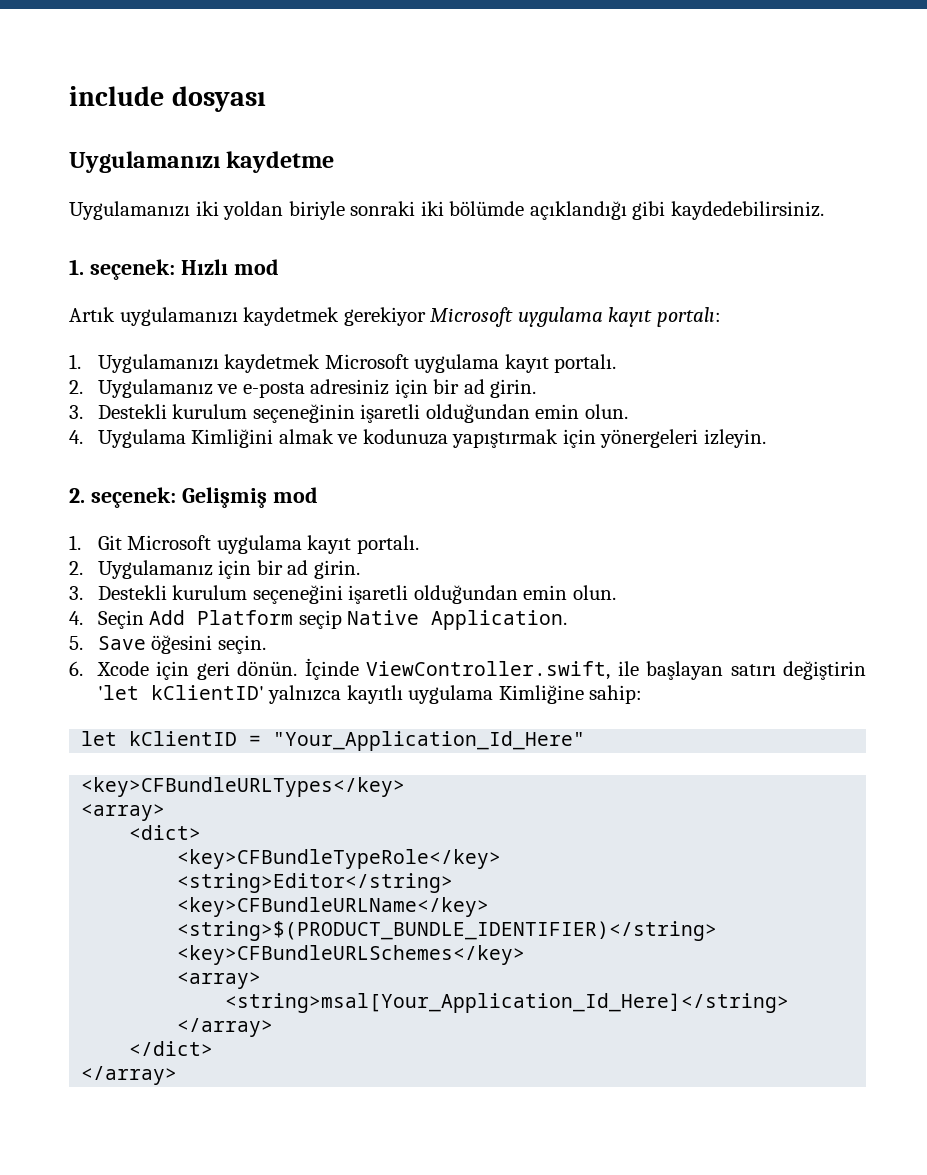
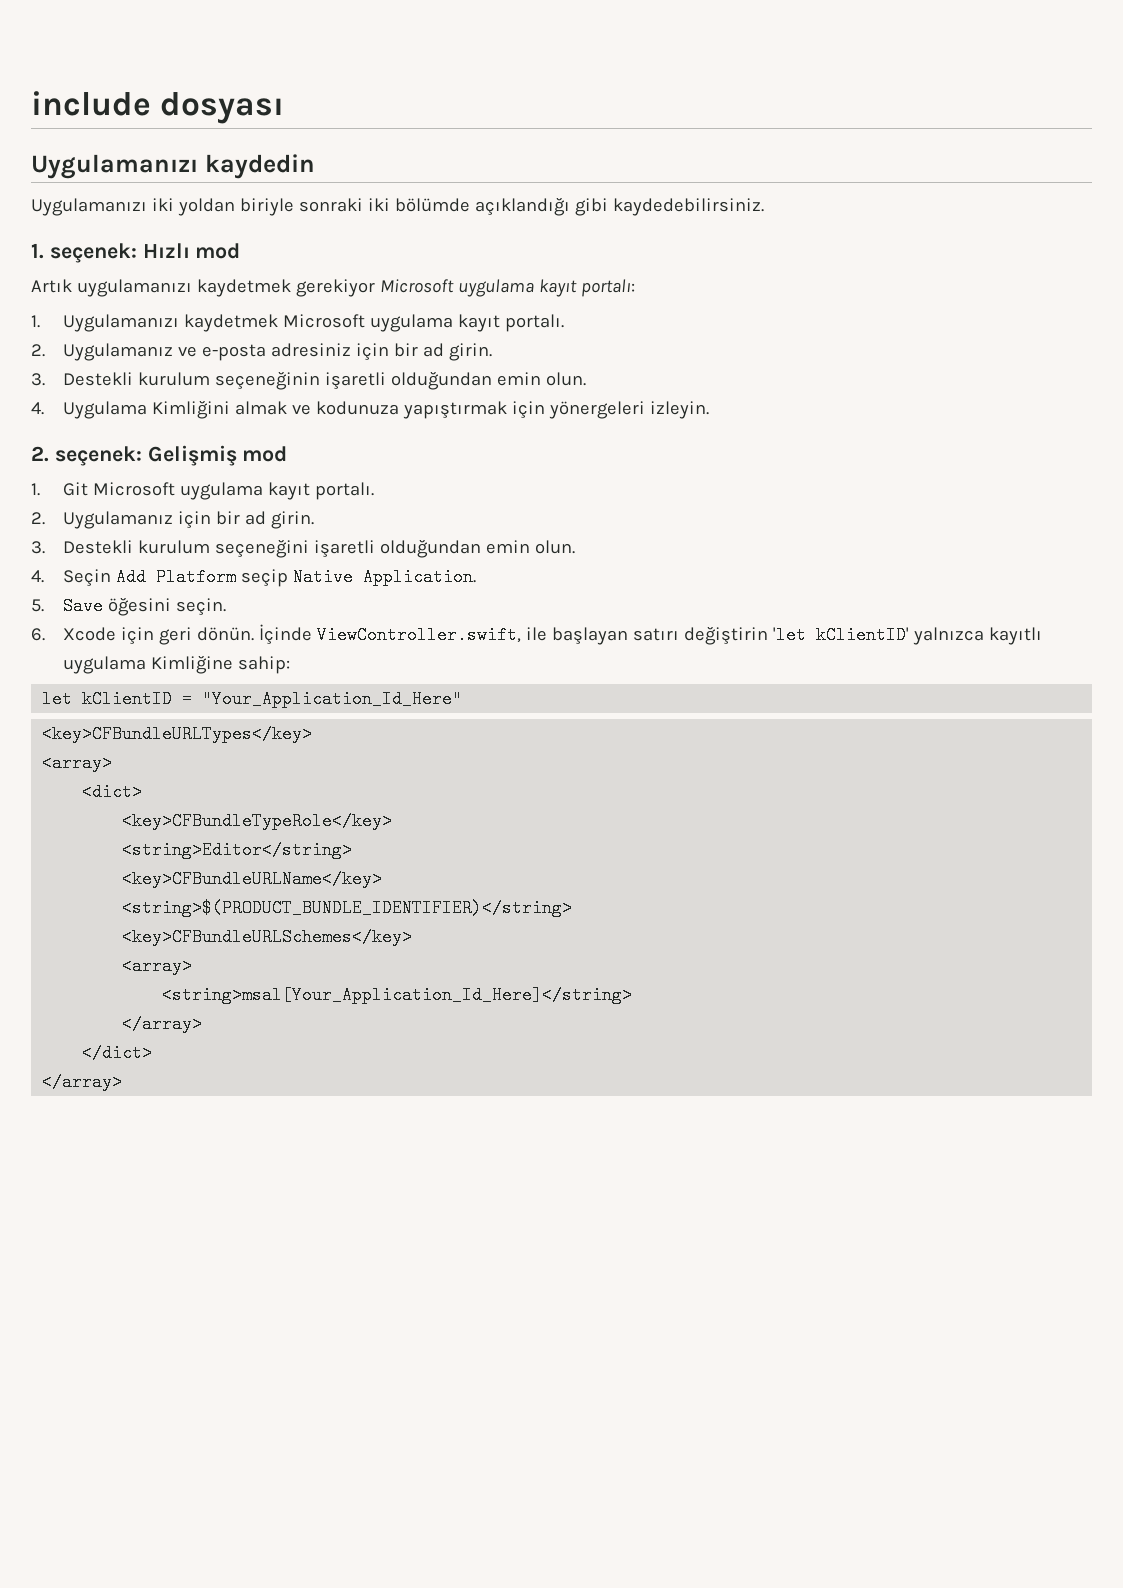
- Uygulamanızı kaydetme
+ Uygulamanızı kaydedin

